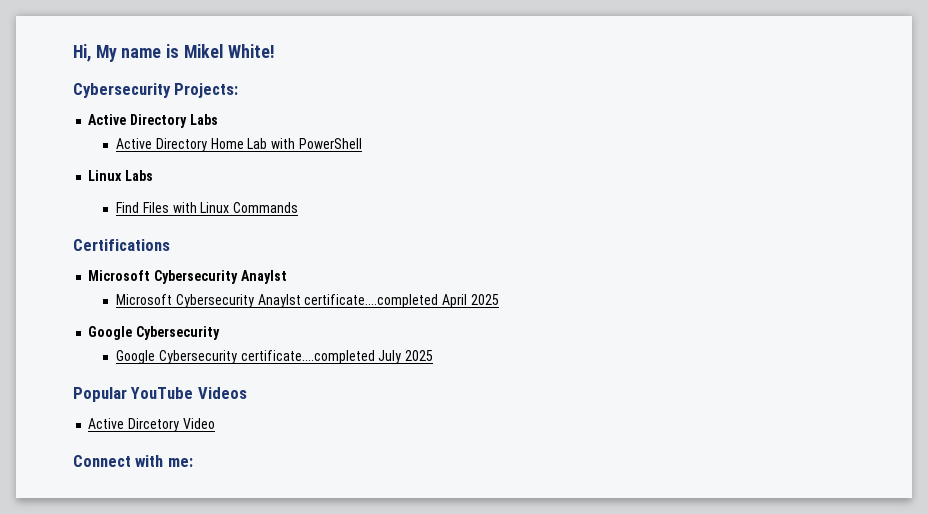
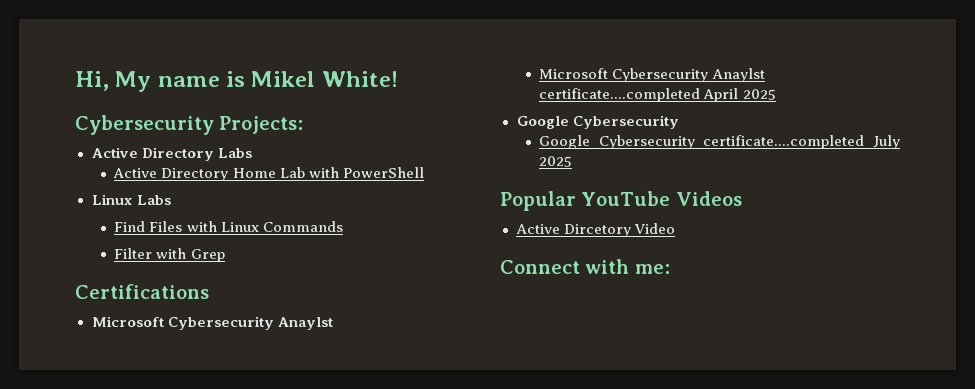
+ Filter with Grep

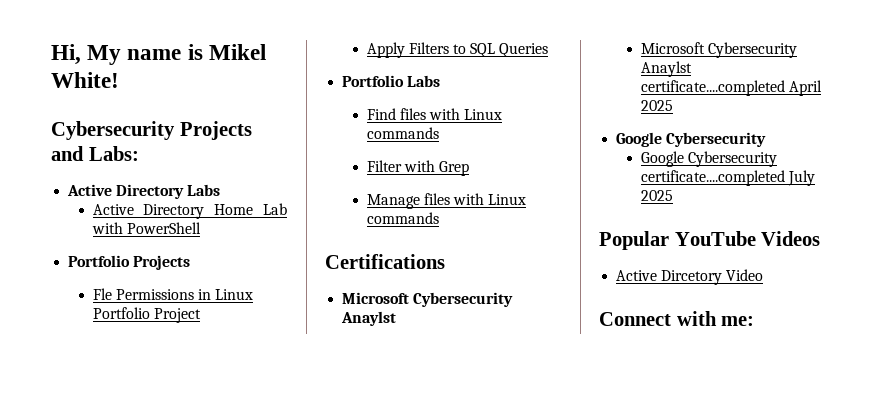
- Cybersecurity Projects:
+ Cybersecurity Projects and Labs:
- Linux Labs
+ Portfolio Projects
+ Fle Permissions in Linux Portfolio Project
+ Apply Filters to SQL Queries
+ Portfolio Labs
- Find Files with Linux Commands
+ Find files with Linux commands
+ Manage files with Linux commands

